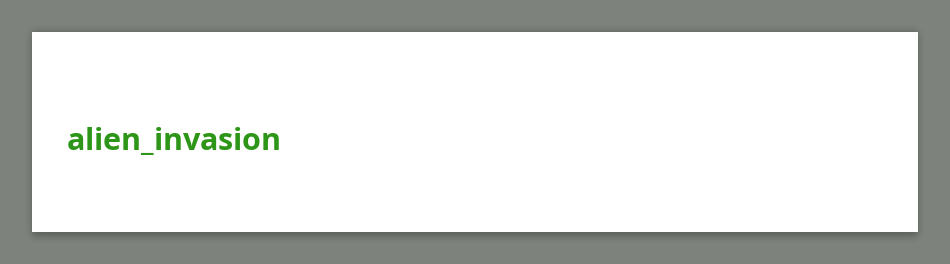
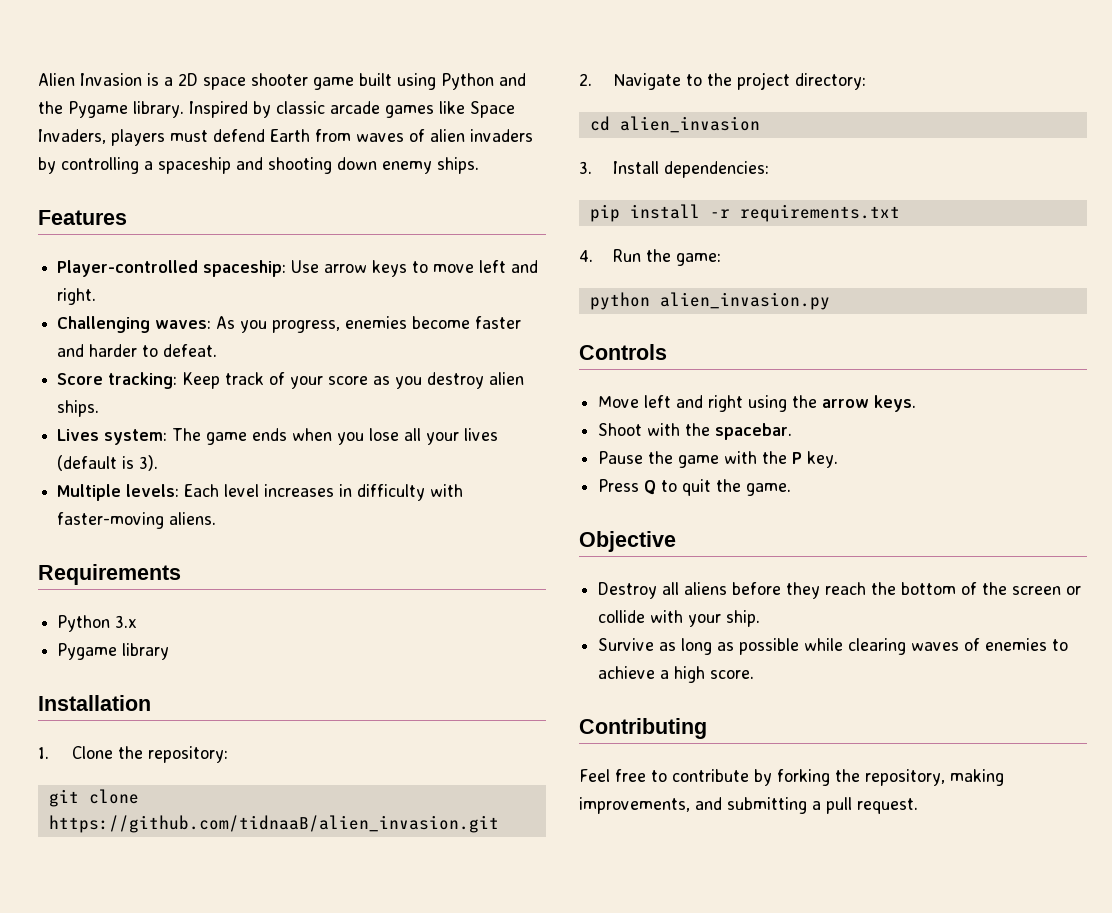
- alien_invasion
+ Alien Invasion is a 2D space shooter game built using Python and the Pygame library. Inspired by classic arcade games like Space Invaders, players must defend Earth from waves of alien invaders by controlling a spaceship and shooting down enemy ships.
+ Features
+ Player-controlled spaceship: Use arrow keys to move left and right.
+ Challenging waves: As you progress, enemies become faster and harder to defeat.
+ Score tracking: Keep track of your score as you destroy alien ships.
+ Lives system: The game ends when you lose all your lives (default is 3).
+ Multiple levels: Each level increases in difficulty with faster-moving aliens.
+ Requirements
+ Python 3.x
+ Pygame library
+ Installation
+ 1. Clone the repository:
+ git clone https://github.com/tidnaaB/alien_invasion.git
+ 2. Navigate to the project directory:
+ cd alien_invasion
+ 3. Install dependencies:
+ pip install -r requirements.txt
+ 4. Run the game:
+ python alien_invasion.py
+ Controls
+ Move left and right using the arrow keys.
+ Shoot with the spacebar.
+ Pause the game with the P key.
+ Press Q to quit the game.
+ Objective
+ Destroy all aliens before they reach the bottom of the screen or collide with your ship.
+ Survive as long as possible while clearing waves of enemies to achieve a high score.
+ Contributing
+ Feel free to contribute by forking the repository, making improvements, and submitting a pull request.

